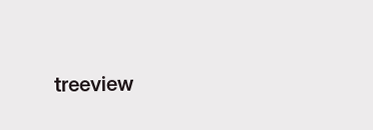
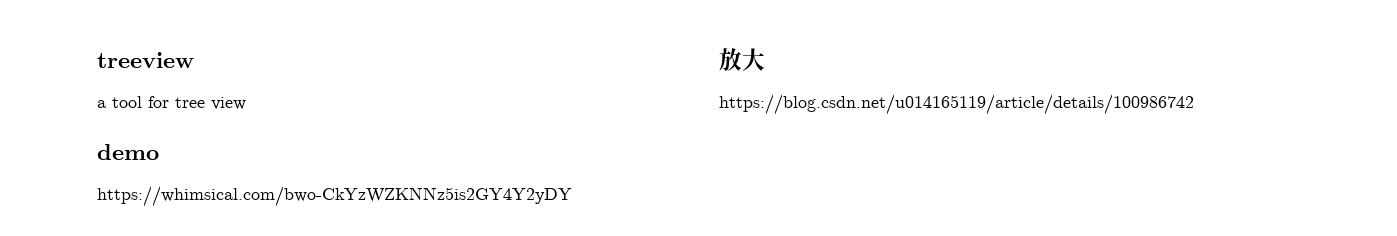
+ a tool for tree view
+ demo
+ https://whimsical.com/bwo-CkYzWZKNNz5is2GY4Y2yDY
+ 放大
+ https://blog.csdn.net/u014165119/article/details/100986742

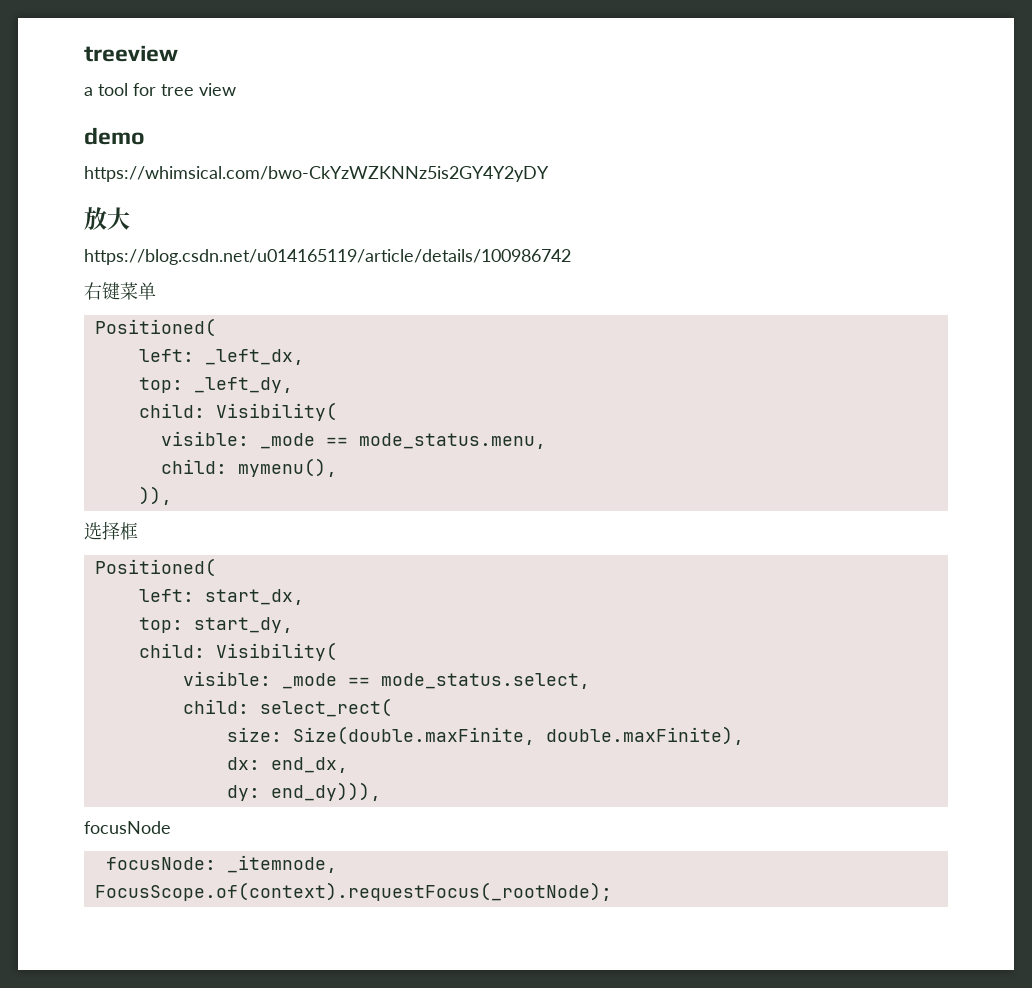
+ 右键菜单
+ Positioned(
+ left: _left_dx,
+ top: _left_dy,
+ child: Visibility(
+ visible: _mode == mode_status.menu,
+ child: mymenu(),
+ )),
+ 选择框
+ Positioned(
+ left: start_dx,
+ top: start_dy,
+ child: Visibility(
+ visible: _mode == mode_status.select,
+ child: select_rect(
+ size: Size(double.maxFinite, double.maxFinite),
+ dx: end_dx,
+ dy: end_dy))),
+ focusNode
+ focusNode: _itemnode,
+ FocusScope.of(context).requestFocus(_rootNode);

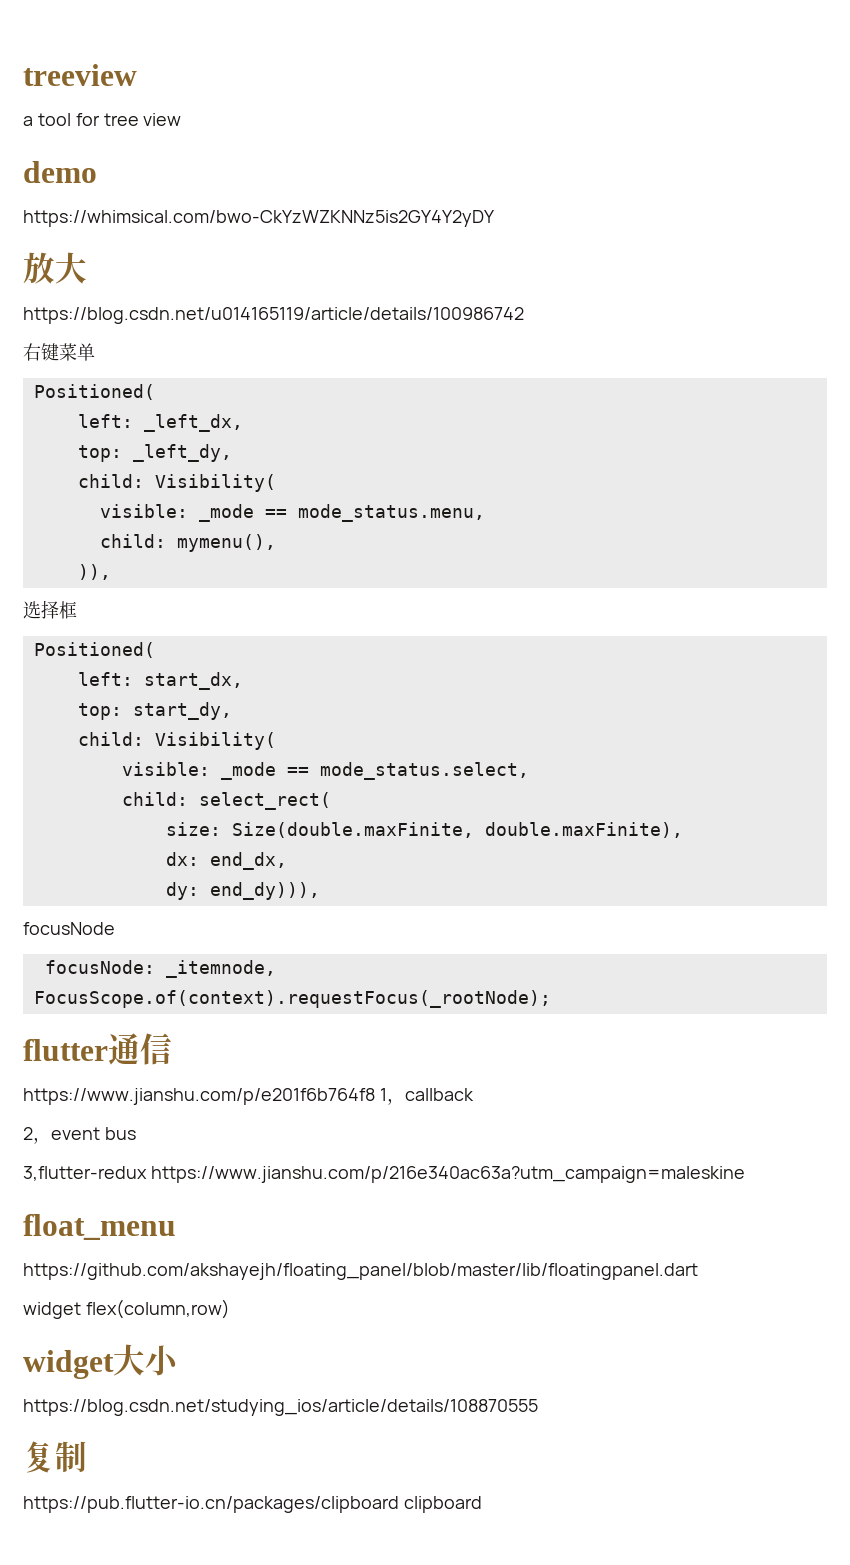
+ flutter通信
+ https://www.jianshu.com/p/e201f6b764f8 1，callback
+ 2，event bus
+ 3,flutter-redux https://www.jianshu.com/p/216e340ac63a?utm_campaign=maleskine
+ float_menu
+ https://github.com/akshayejh/floating_panel/blob/master/lib/floatingpanel.dart
+ widget flex(column,row)
+ widget大小
+ https://blog.csdn.net/studying_ios/article/details/108870555
+ 复制
+ https://pub.flutter-io.cn/packages/clipboard clipboard

